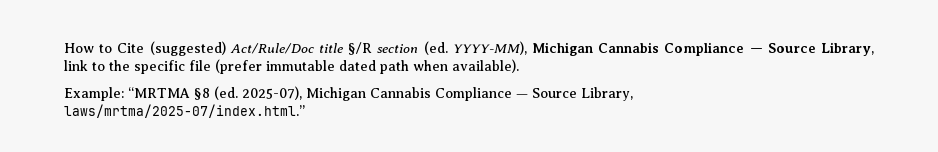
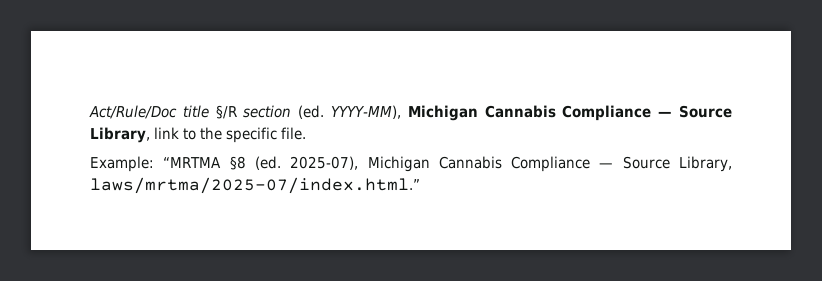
- How to Cite (suggested) Act/Rule/Doc title §/R section (ed. YYYY-MM), Michigan Cannabis Compliance — Source Library, link to the specific file (prefer immutable dated path when available).
+ Act/Rule/Doc title §/R section (ed. YYYY-MM), Michigan Cannabis Compliance — Source Library, link to the specific file.

